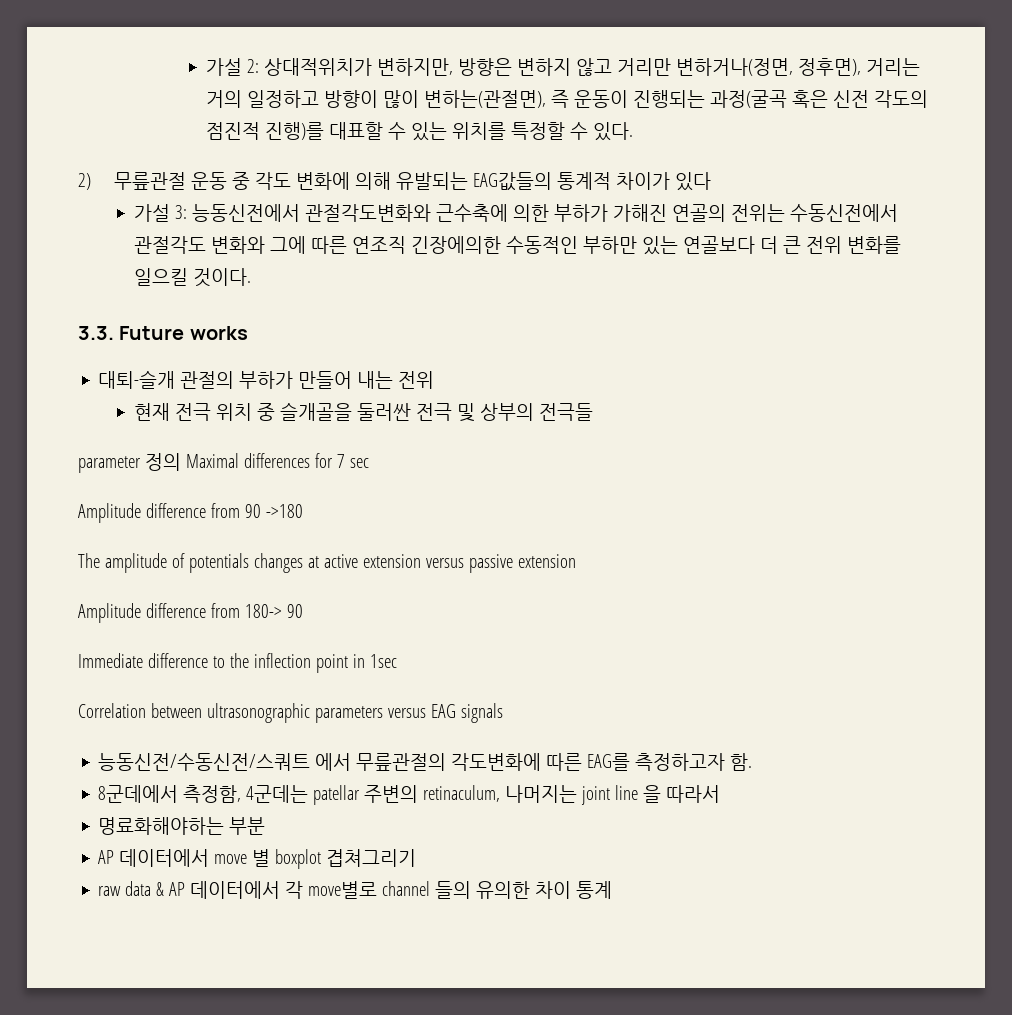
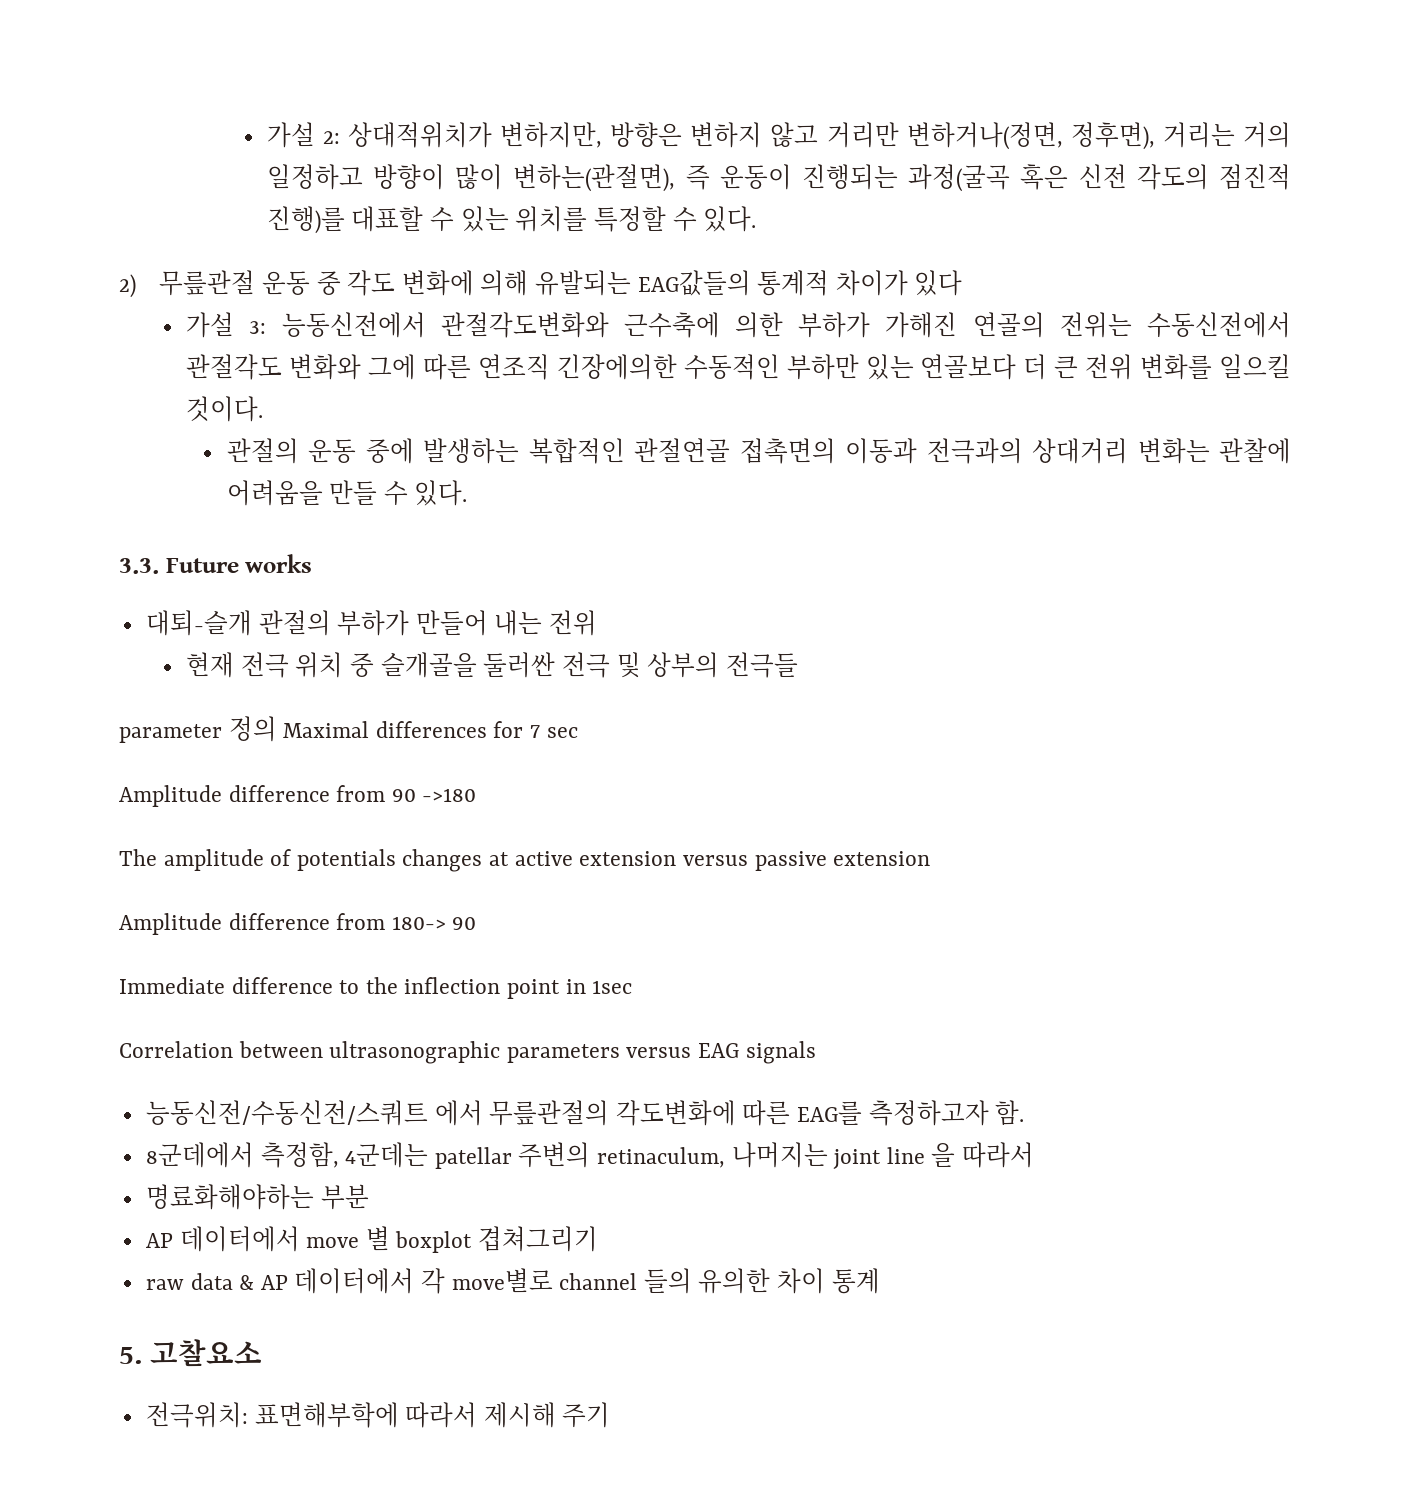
+ 관절의 운동 중에 발생하는 복합적인 관절연골 접촉면의 이동과 전극과의 상대거리 변화는 관찰에 어려움을 만들 수 있다.
+ 5. 고찰요소
+ 전극위치: 표면해부학에 따라서 제시해 주기

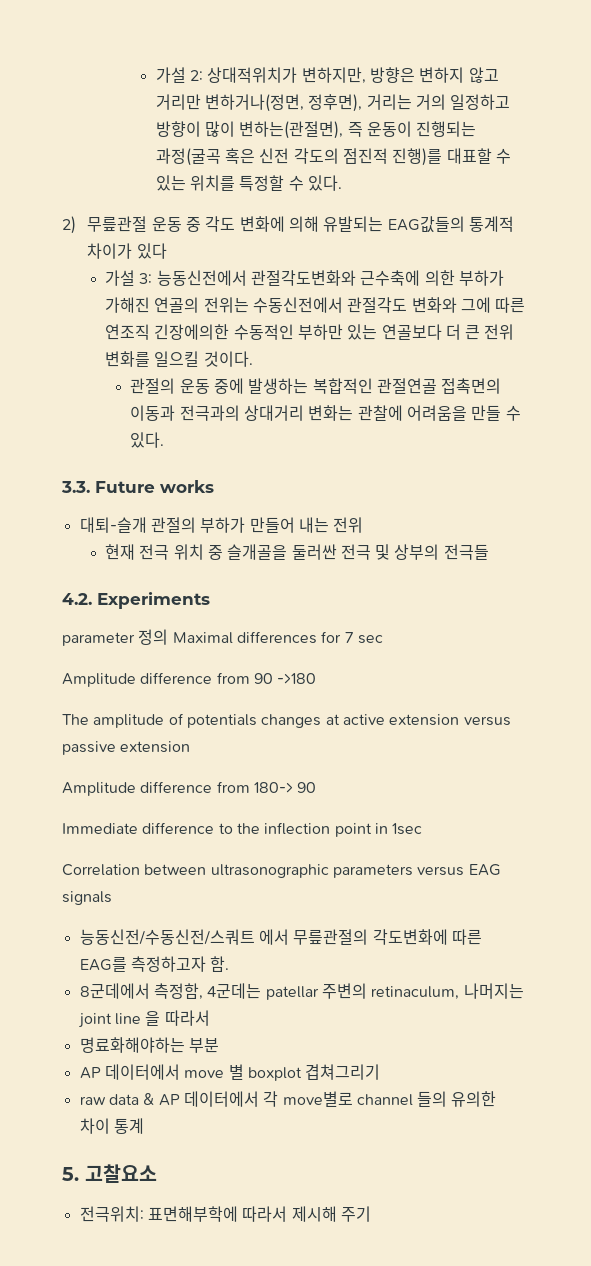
+ 4.2. Experiments

